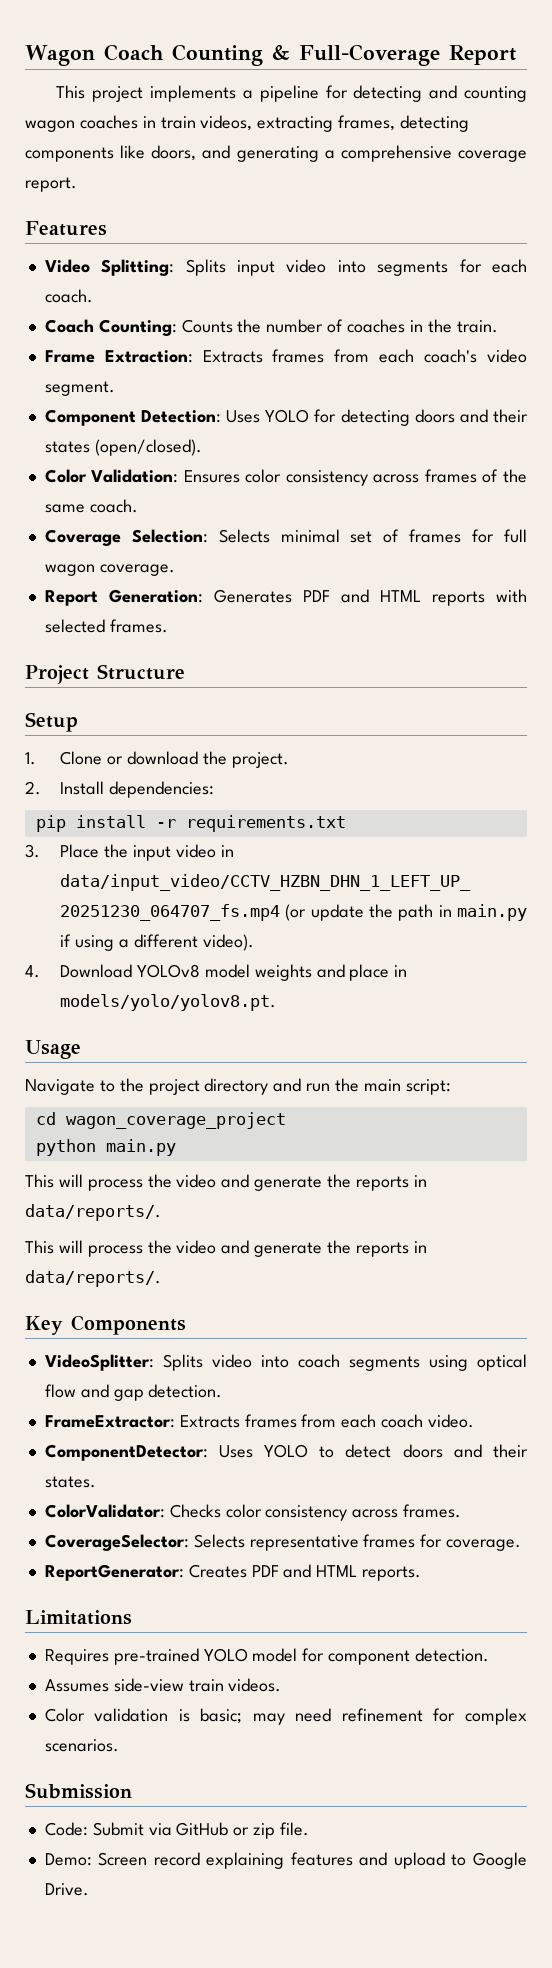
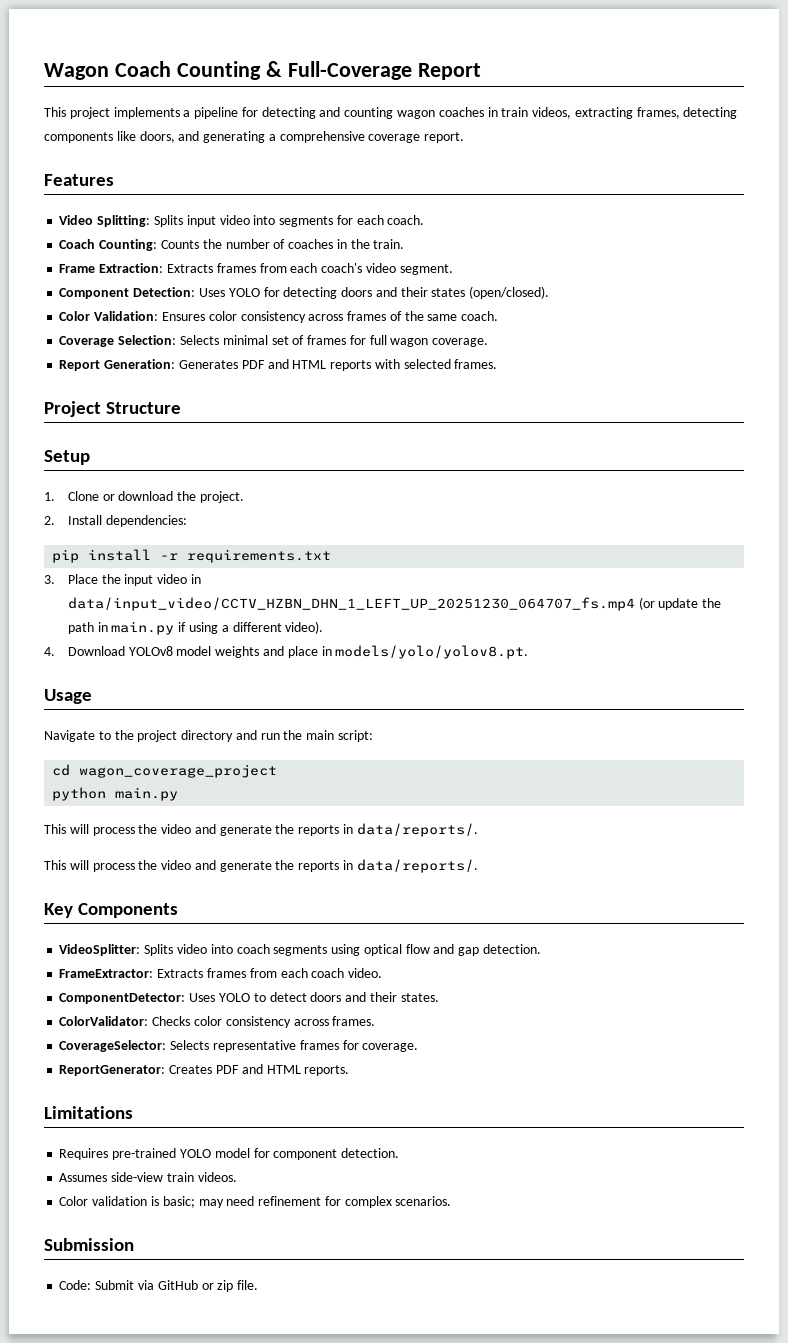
- Demo: Screen record explaining features and upload to Google Drive.

